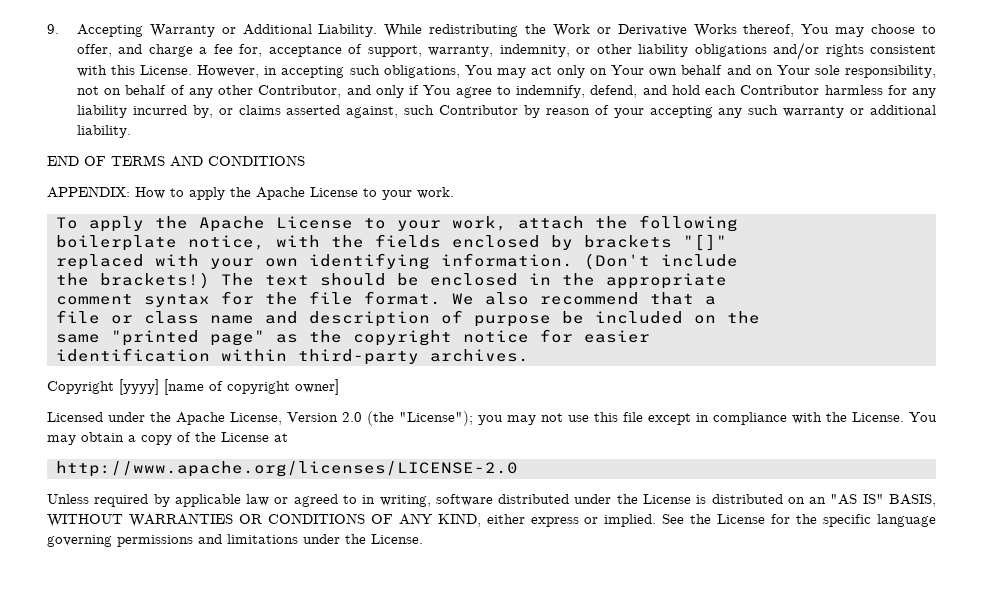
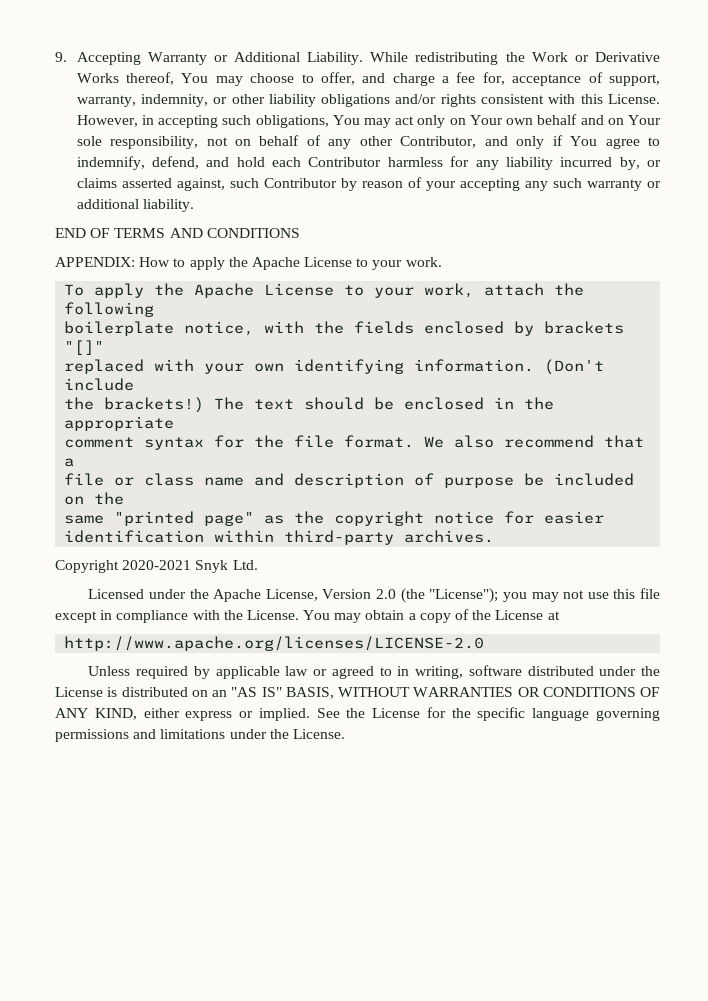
- Copyright [yyyy] [name of copyright owner]
+ Copyright 2020-2021 Snyk Ltd.

